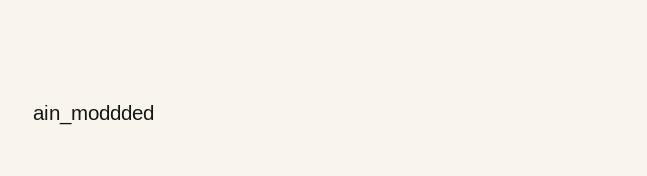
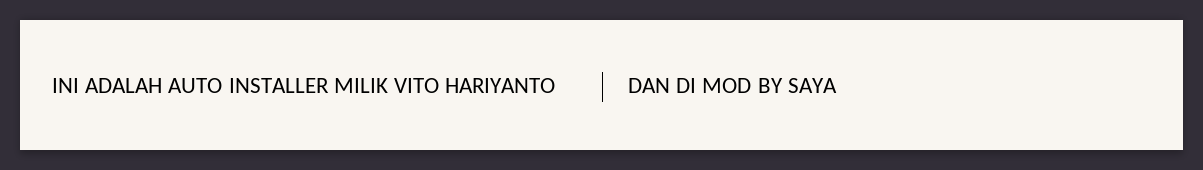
- ain_moddded
+ INI ADALAH AUTO INSTALLER MILIK VITO HARIYANTO DAN DI MOD BY SAYA

